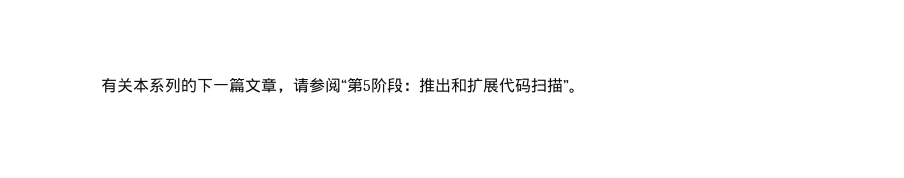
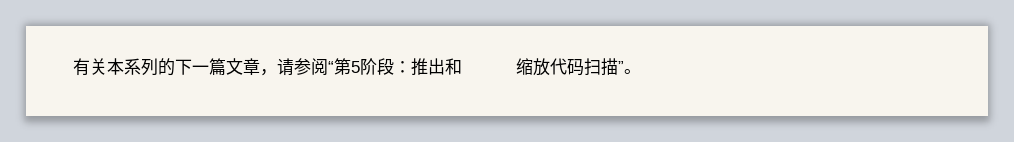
- 有关本系列的下一篇文章，请参阅“第5阶段：推出和扩展代码扫描”。
+ 有关本系列的下一篇文章，请参阅“第5阶段：推出和缩放代码扫描”。

